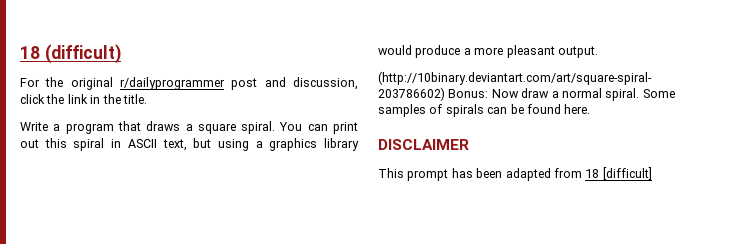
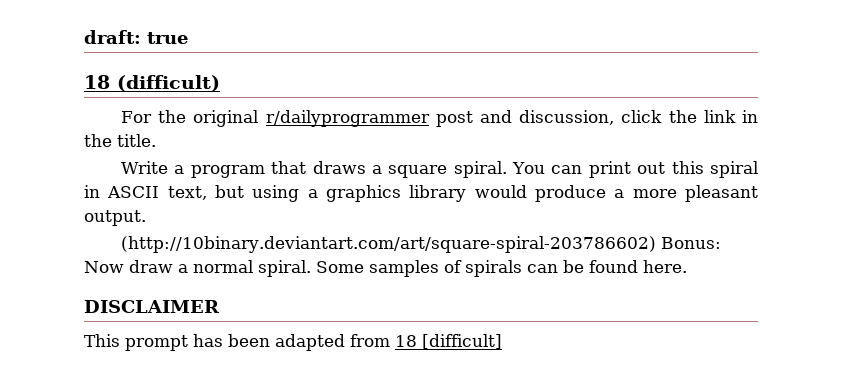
+ draft: true

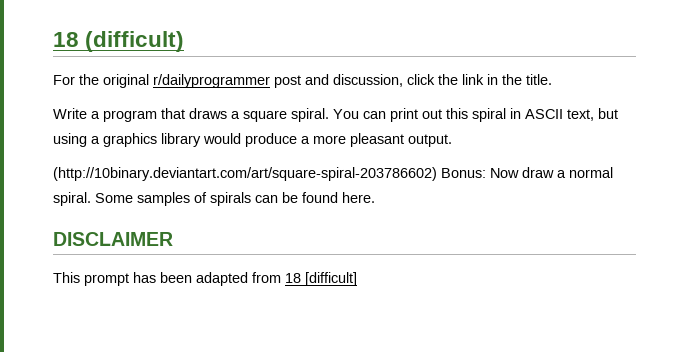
- draft: true

